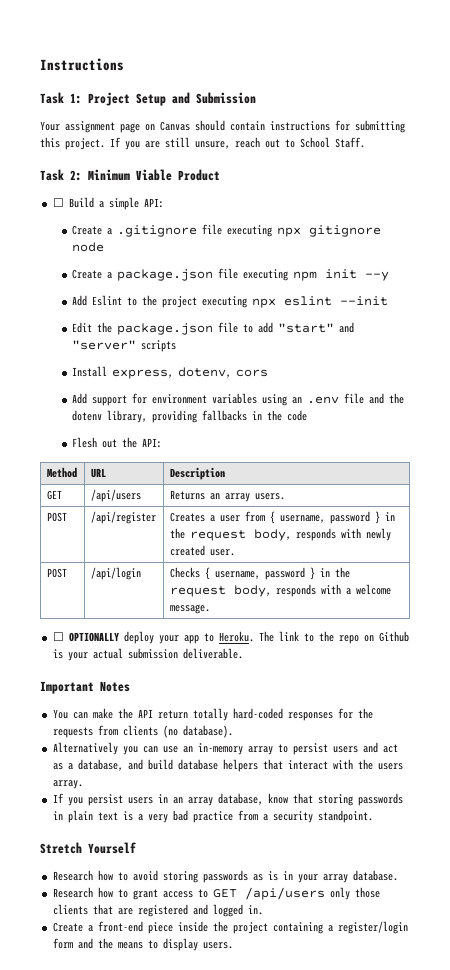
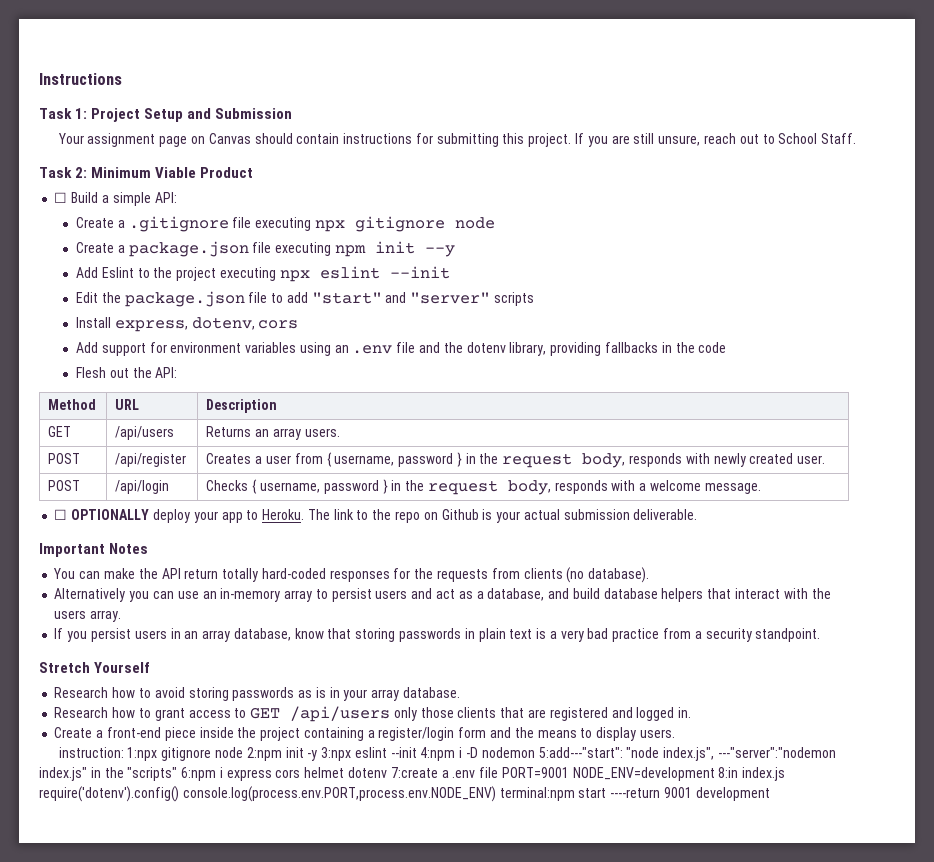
+ instruction: 1:npx gitignore node 2:npm init -y 3:npx eslint --init 4:npm i -D nodemon 5:add---"start": "node index.js", ---"server":"nodemon index.js" in the "scripts" 6:npm i express cors helmet dotenv 7:create a .env file PORT=9001 NODE_ENV=development 8:in index.js require('dotenv').config() console.log(process.env.PORT,process.env.NODE_ENV) terminal:npm start ----return 9001 development

